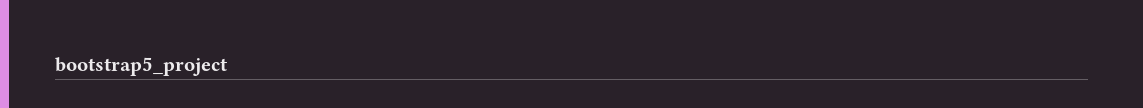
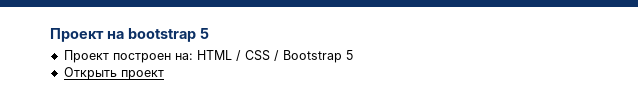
- bootstrap5_project
+ Проект на bootstrap 5
+ Проект построен на: HTML / CSS / Bootstrap 5
+ Открыть проект

